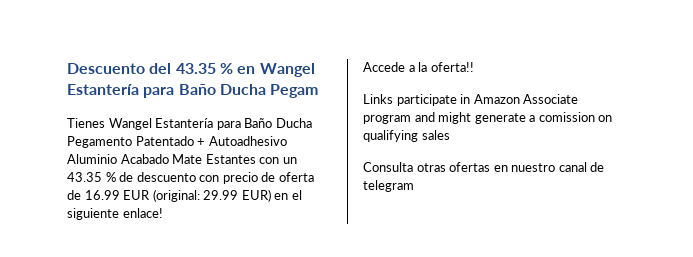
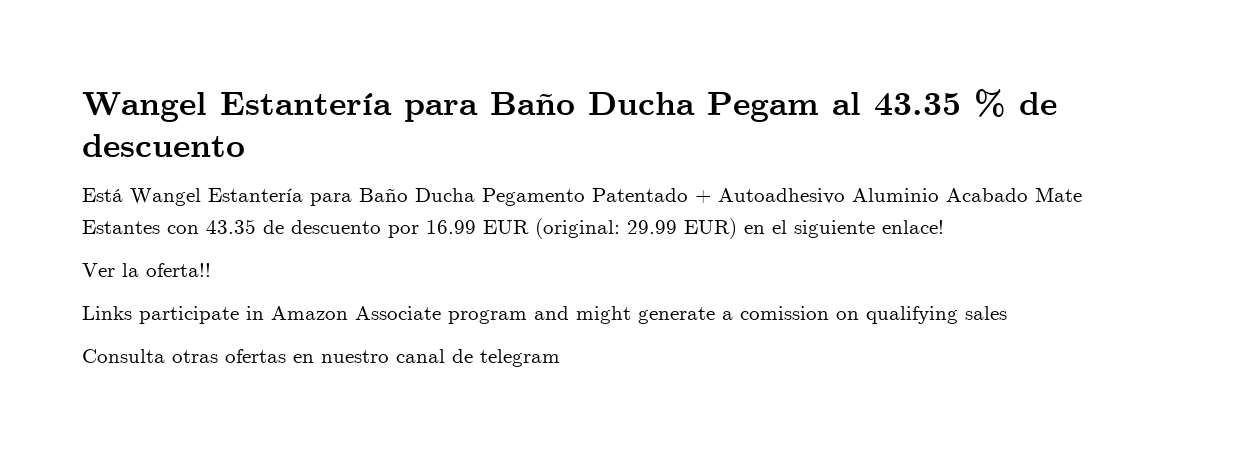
- Descuento del 43.35 % en Wangel Estantería para Baño Ducha Pegam
- Tienes Wangel Estantería para Baño Ducha Pegamento Patentado + Autoadhesivo Aluminio Acabado Mate Estantes con un 43.35 % de descuento con precio de oferta de 16.99 EUR (original: 29.99 EUR) en el siguiente enlace!
+ Wangel Estantería para Baño Ducha Pegam al 43.35 % de descuento
+ Está Wangel Estantería para Baño Ducha Pegamento Patentado + Autoadhesivo Aluminio Acabado Mate Estantes con 43.35 de descuento por 16.99 EUR (original: 29.99 EUR) en el siguiente enlace!
- Accede a la oferta!!
+ Ver la oferta!!

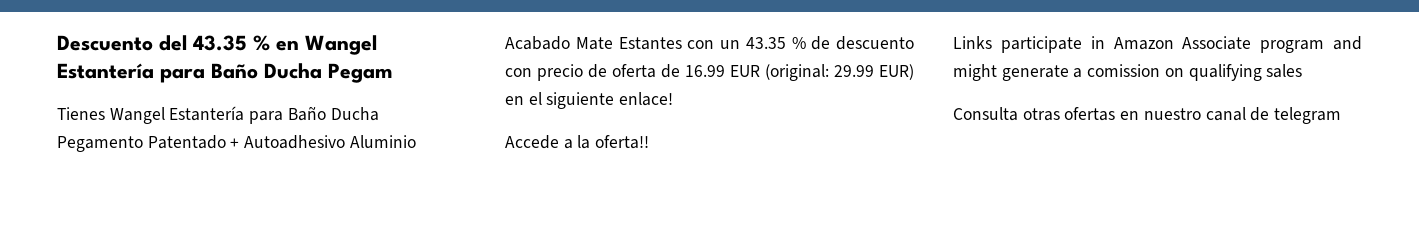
- Wangel Estantería para Baño Ducha Pegam al 43.35 % de descuento
- Está Wangel Estantería para Baño Ducha Pegamento Patentado + Autoadhesivo Aluminio Acabado Mate Estantes con 43.35 de descuento por 16.99 EUR (original: 29.99 EUR) en el siguiente enlace!
+ Descuento del 43.35 % en Wangel Estantería para Baño Ducha Pegam
+ Tienes Wangel Estantería para Baño Ducha Pegamento Patentado + Autoadhesivo Aluminio Acabado Mate Estantes con un 43.35 % de descuento con precio de oferta de 16.99 EUR (original: 29.99 EUR) en el siguiente enlace!
- Ver la oferta!!
+ Accede a la oferta!!

